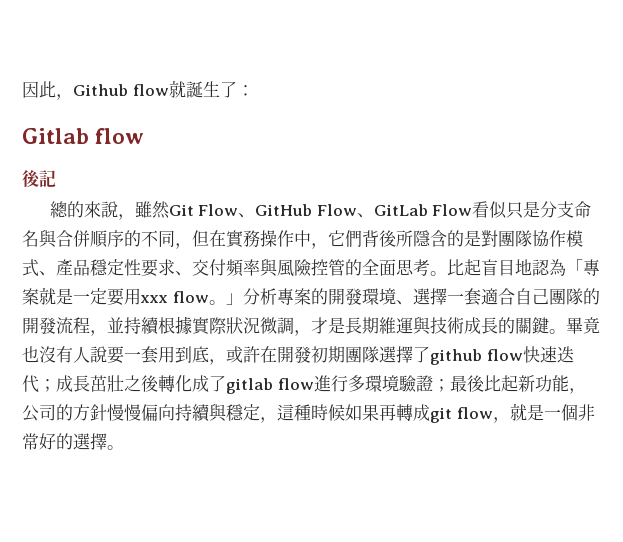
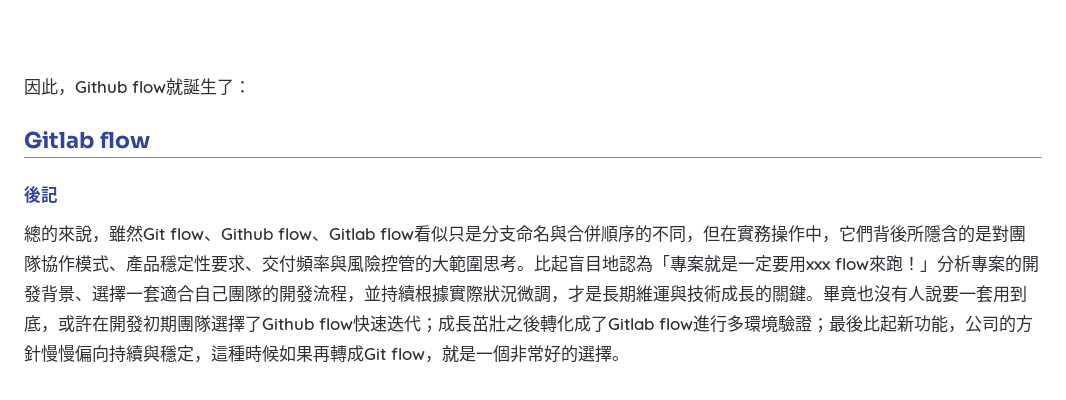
- 總的來說，雖然Git Flow、GitHub Flow、GitLab Flow看似只是分支命名與合併順序的不同，但在實務操作中，它們背後所隱含的是對團隊協作模式、產品穩定性要求、交付頻率與風險控管的全面思考。
+ 總的來說，雖然Git flow、Github flow、Gitlab flow看似只是分支命名與合併順序的不同，但在實務操作中，它們背後所隱含的是對團隊協作模式、產品穩定性要求、交付頻率與風險控管的大範圍思考。
- 比起盲目地認為「專案就是一定要用xxx flow。」分析專案的開發環境、選擇一套適合自己團隊的開發流程，並持續根據實際狀況微調，才是長期維運與技術成長的關鍵。
+ 比起盲目地認為「專案就是一定要用xxx flow來跑！」分析專案的開發背景、選擇一套適合自己團隊的開發流程，並持續根據實際狀況微調，才是長期維運與技術成長的關鍵。
- 畢竟也沒有人說要一套用到底，或許在開發初期團隊選擇了github flow快速迭代；成長茁壯之後轉化成了gitlab flow進行多環境驗證；最後比起新功能，公司的方針慢慢偏向持續與穩定，這種時候如果再轉成git flow，就是一個非常好的選擇。
+ 畢竟也沒有人說要一套用到底，或許在開發初期團隊選擇了Github flow快速迭代；成長茁壯之後轉化成了Gitlab flow進行多環境驗證；最後比起新功能，公司的方針慢慢偏向持續與穩定，這種時候如果再轉成Git flow，就是一個非常好的選擇。

